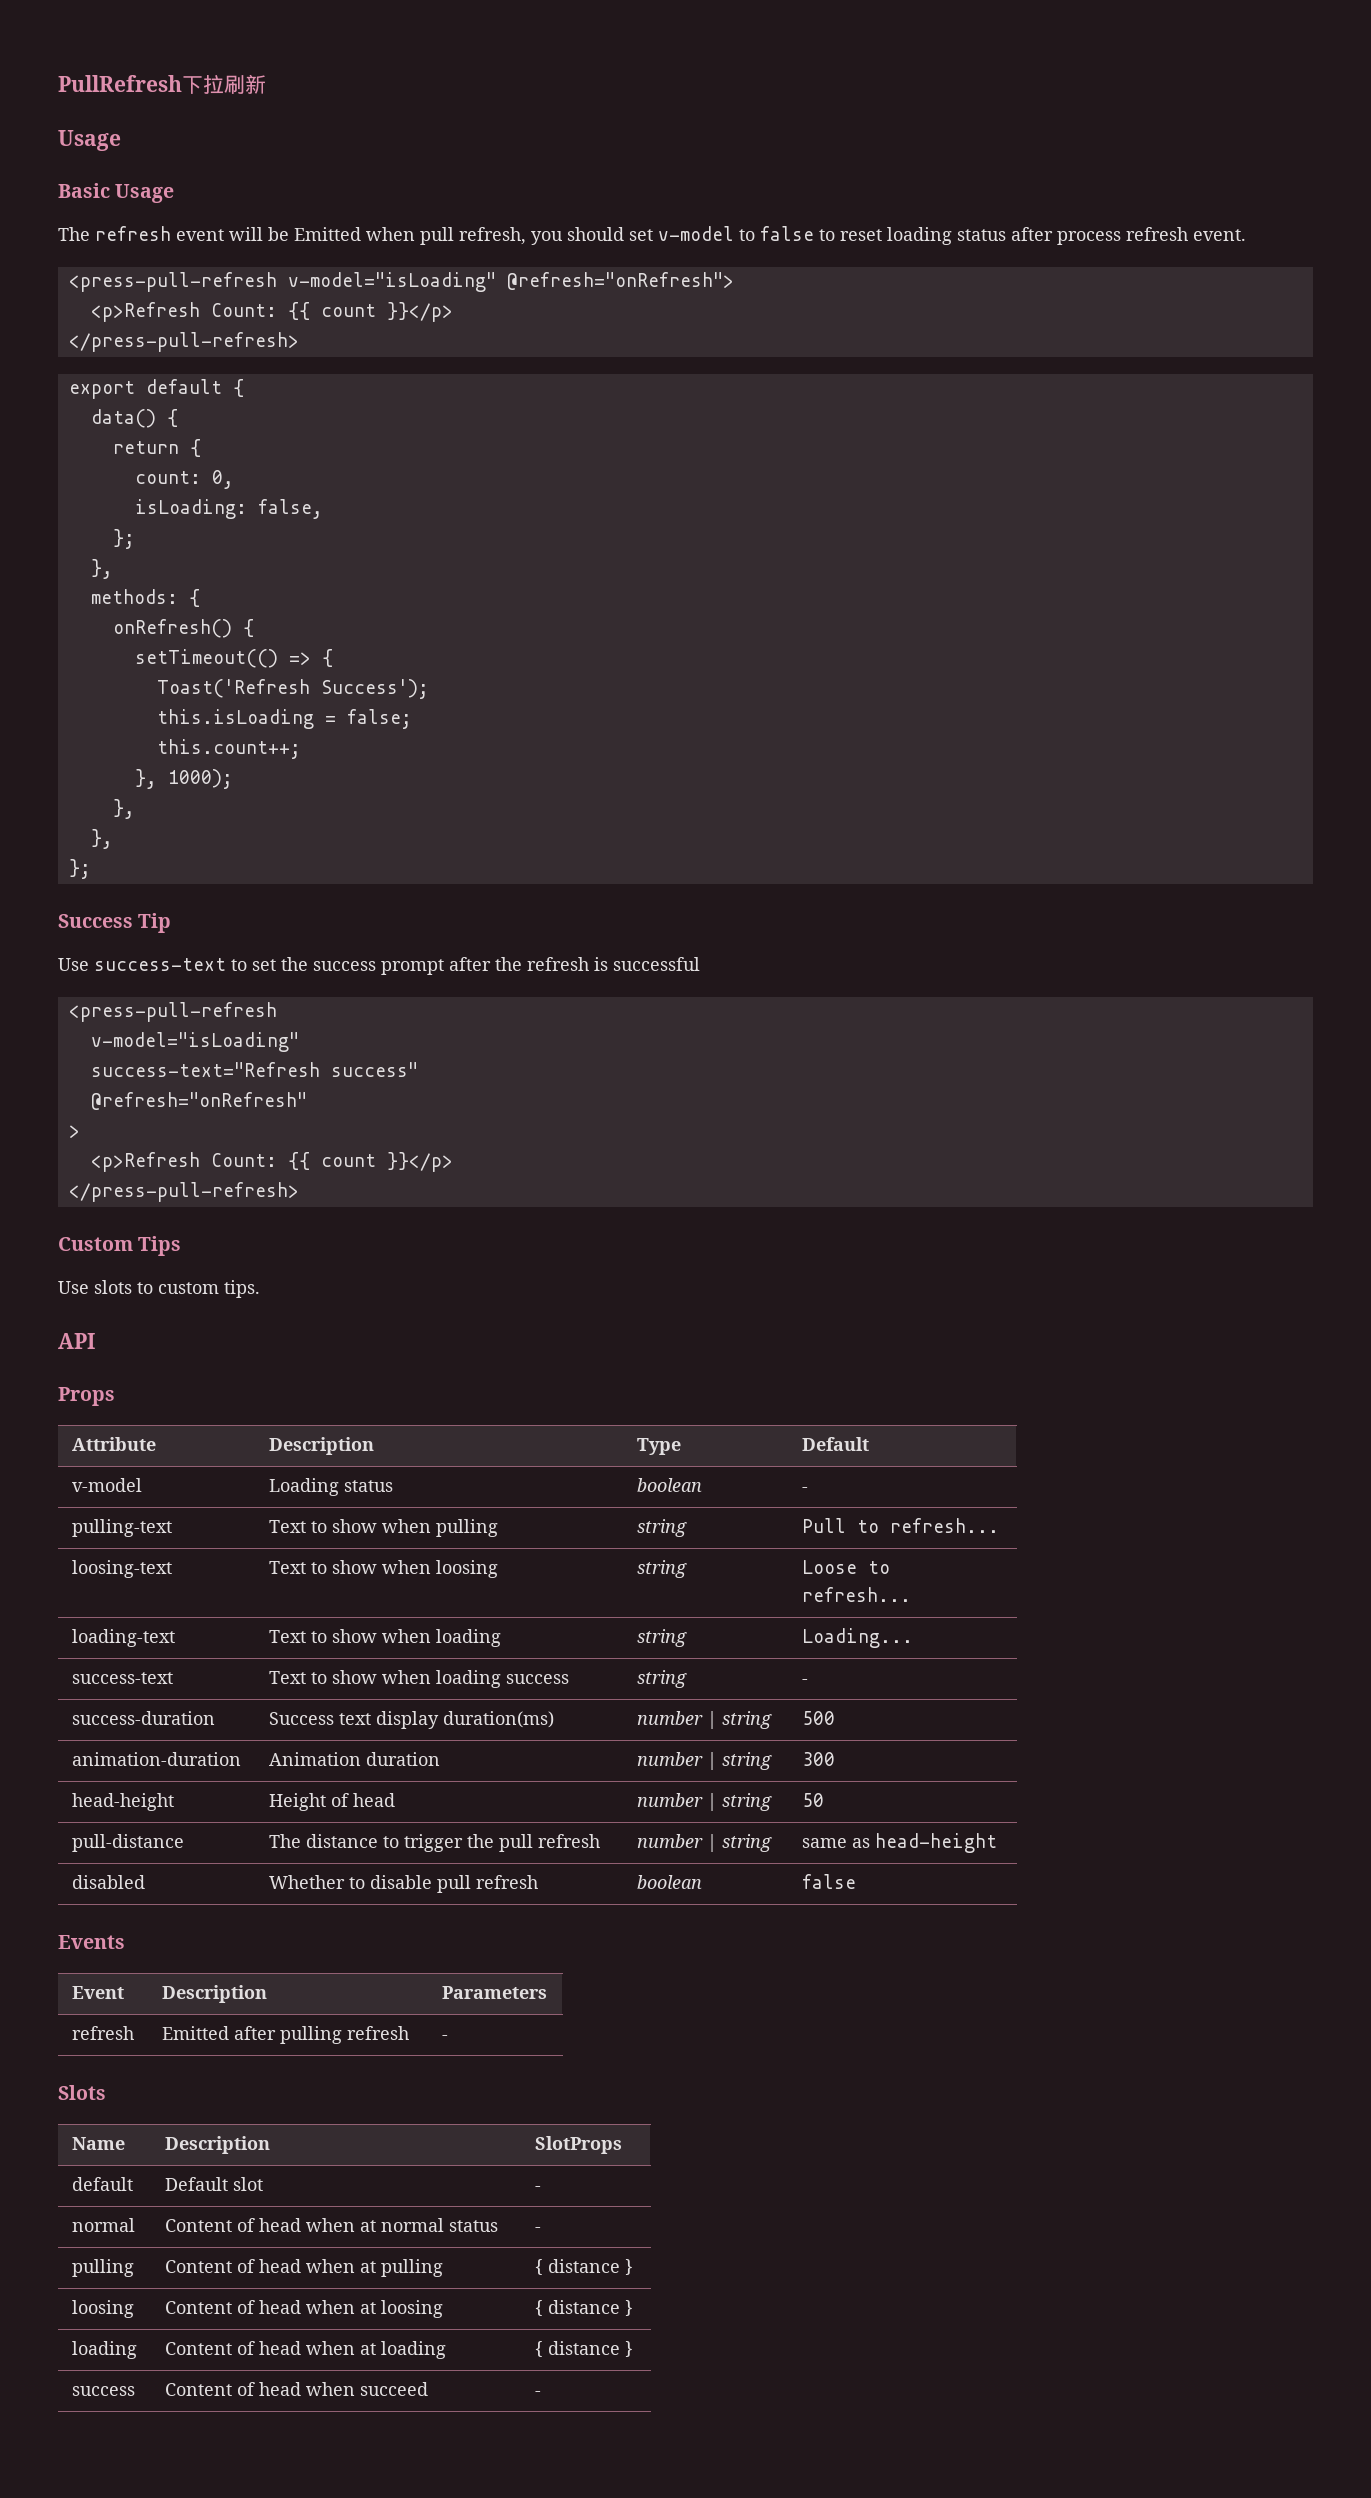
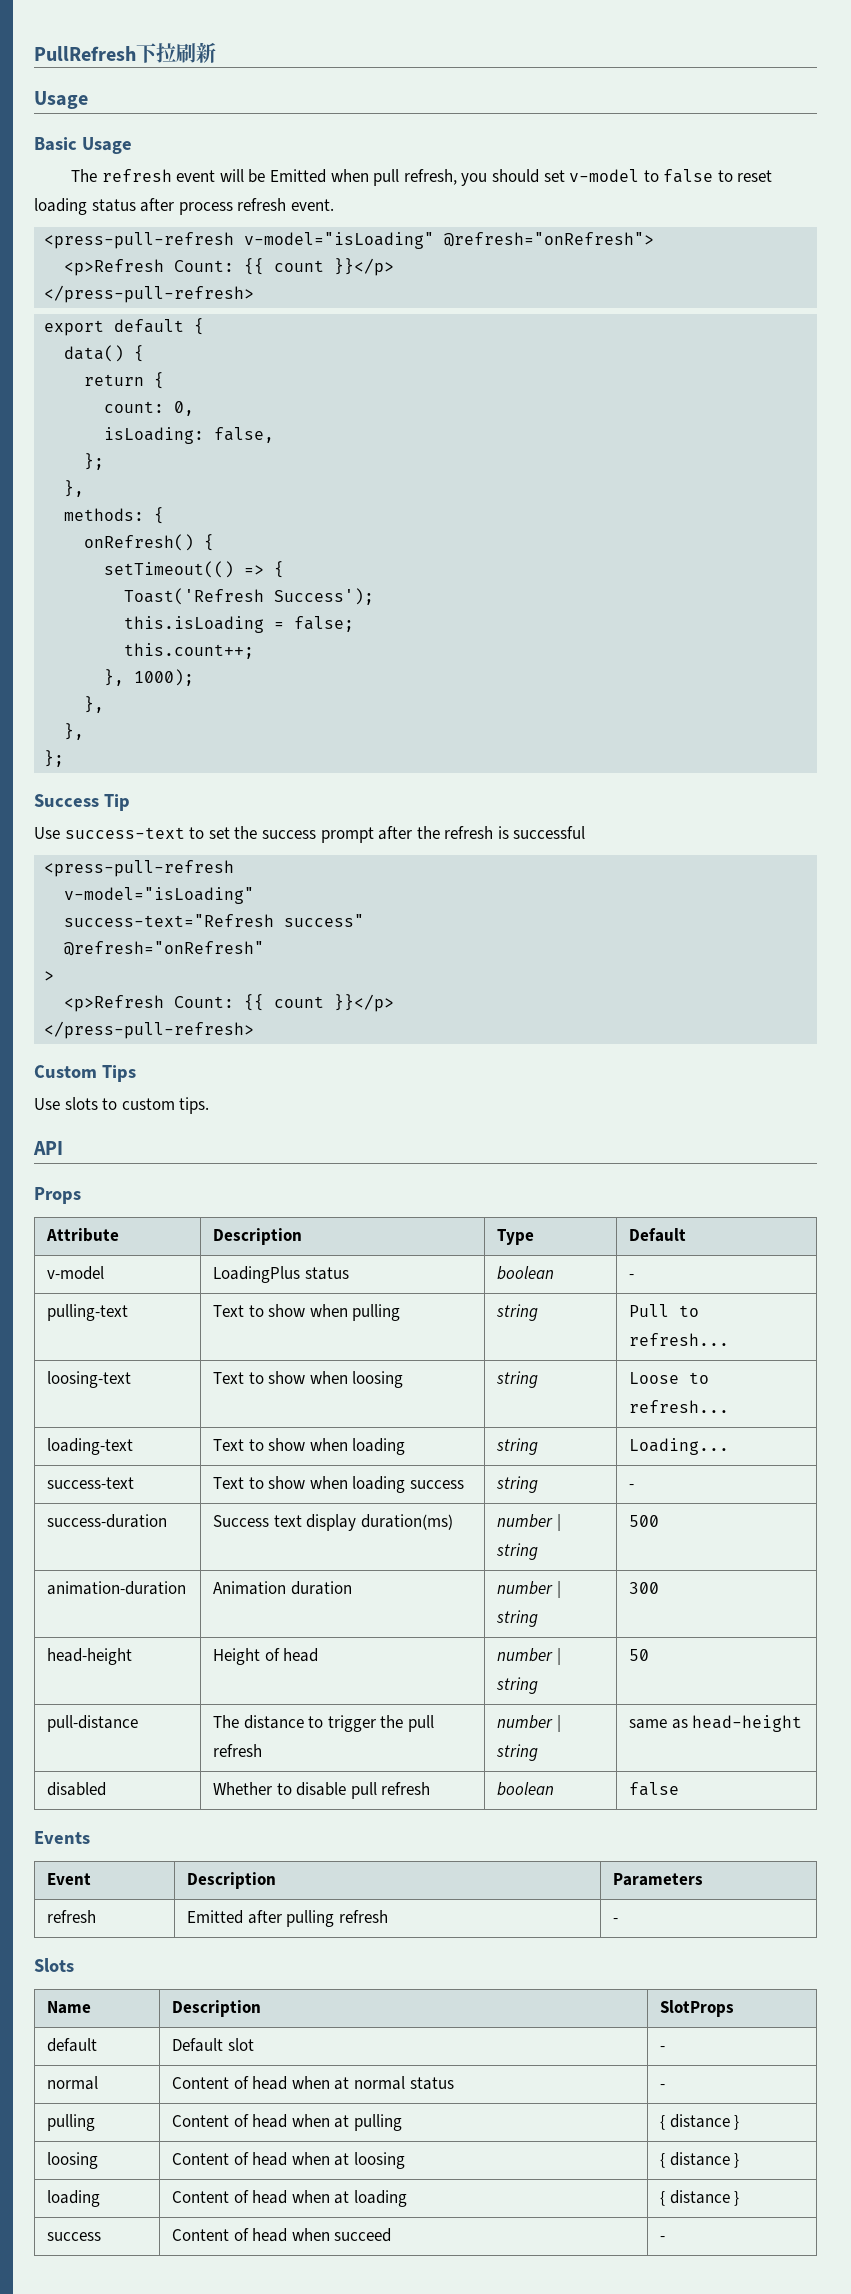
- v-model | Loading status | boolean | -
+ v-model | LoadingPlus status | boolean | -

